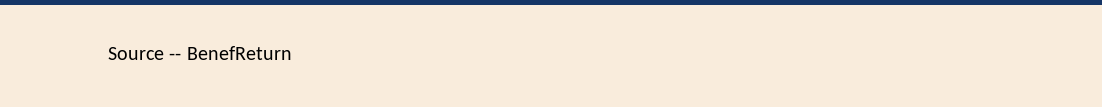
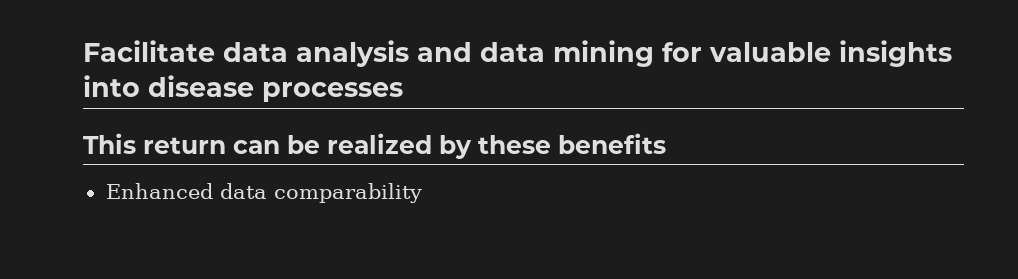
- Source -- BenefReturn
+ Facilitate data analysis and data mining for valuable insights into disease processes
+ This return can be realized by these benefits
+ Enhanced data comparability

